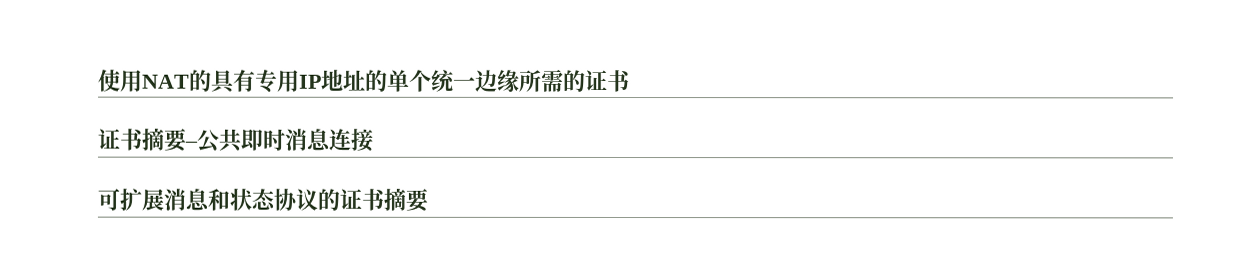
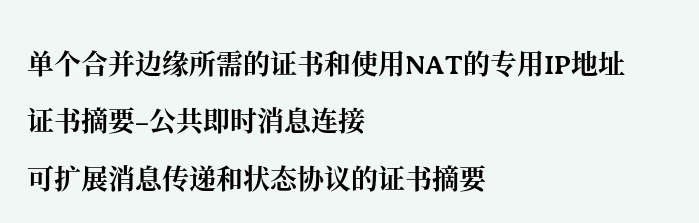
- 使用NAT的具有专用IP地址的单个统一边缘所需的证书
+ 单个合并边缘所需的证书和使用NAT的专用IP地址
- 可扩展消息和状态协议的证书摘要
+ 可扩展消息传递和状态协议的证书摘要

